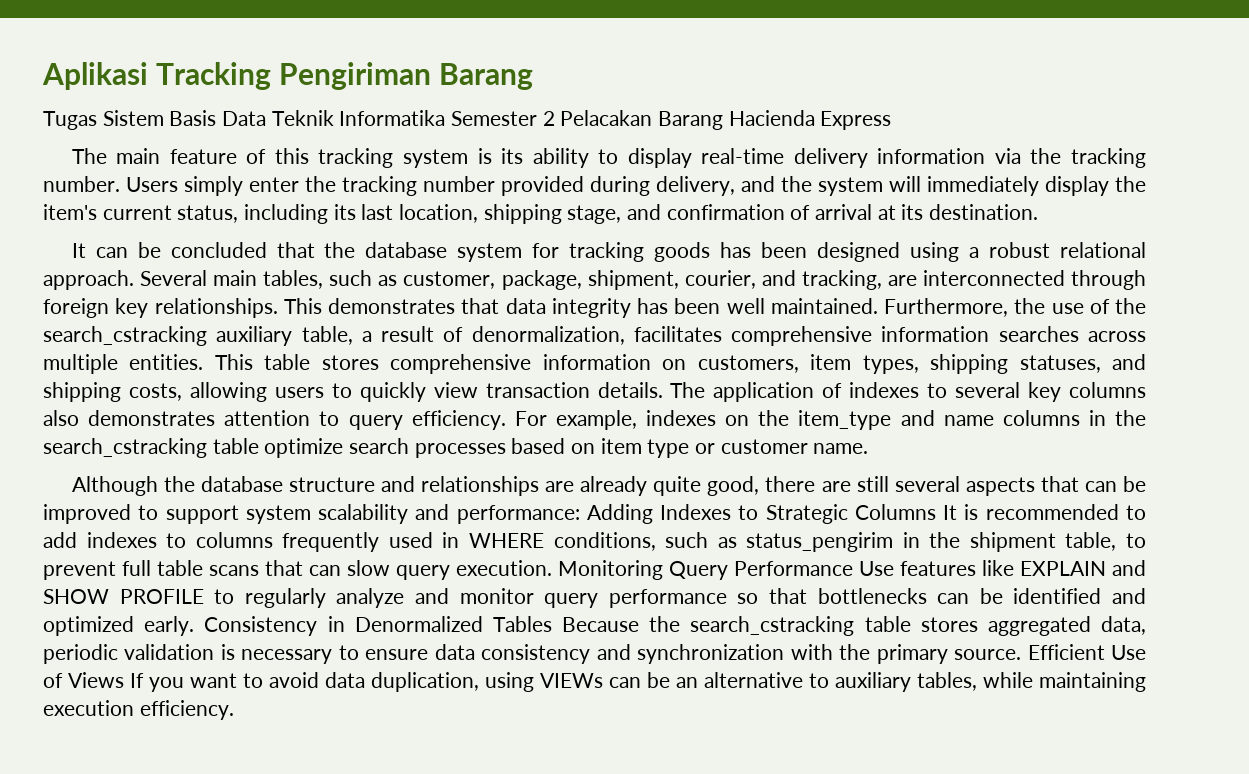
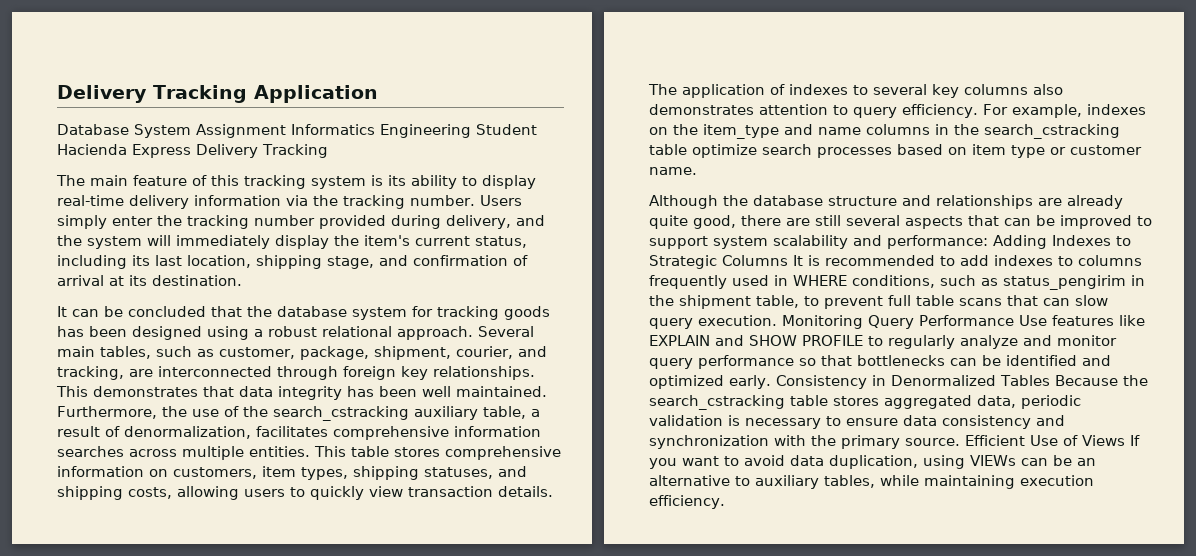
- Aplikasi Tracking Pengiriman Barang
- Tugas Sistem Basis Data Teknik Informatika Semester 2 Pelacakan Barang Hacienda Express
+ Delivery Tracking Application
+ Database System Assignment Informatics Engineering Student Hacienda Express Delivery Tracking

